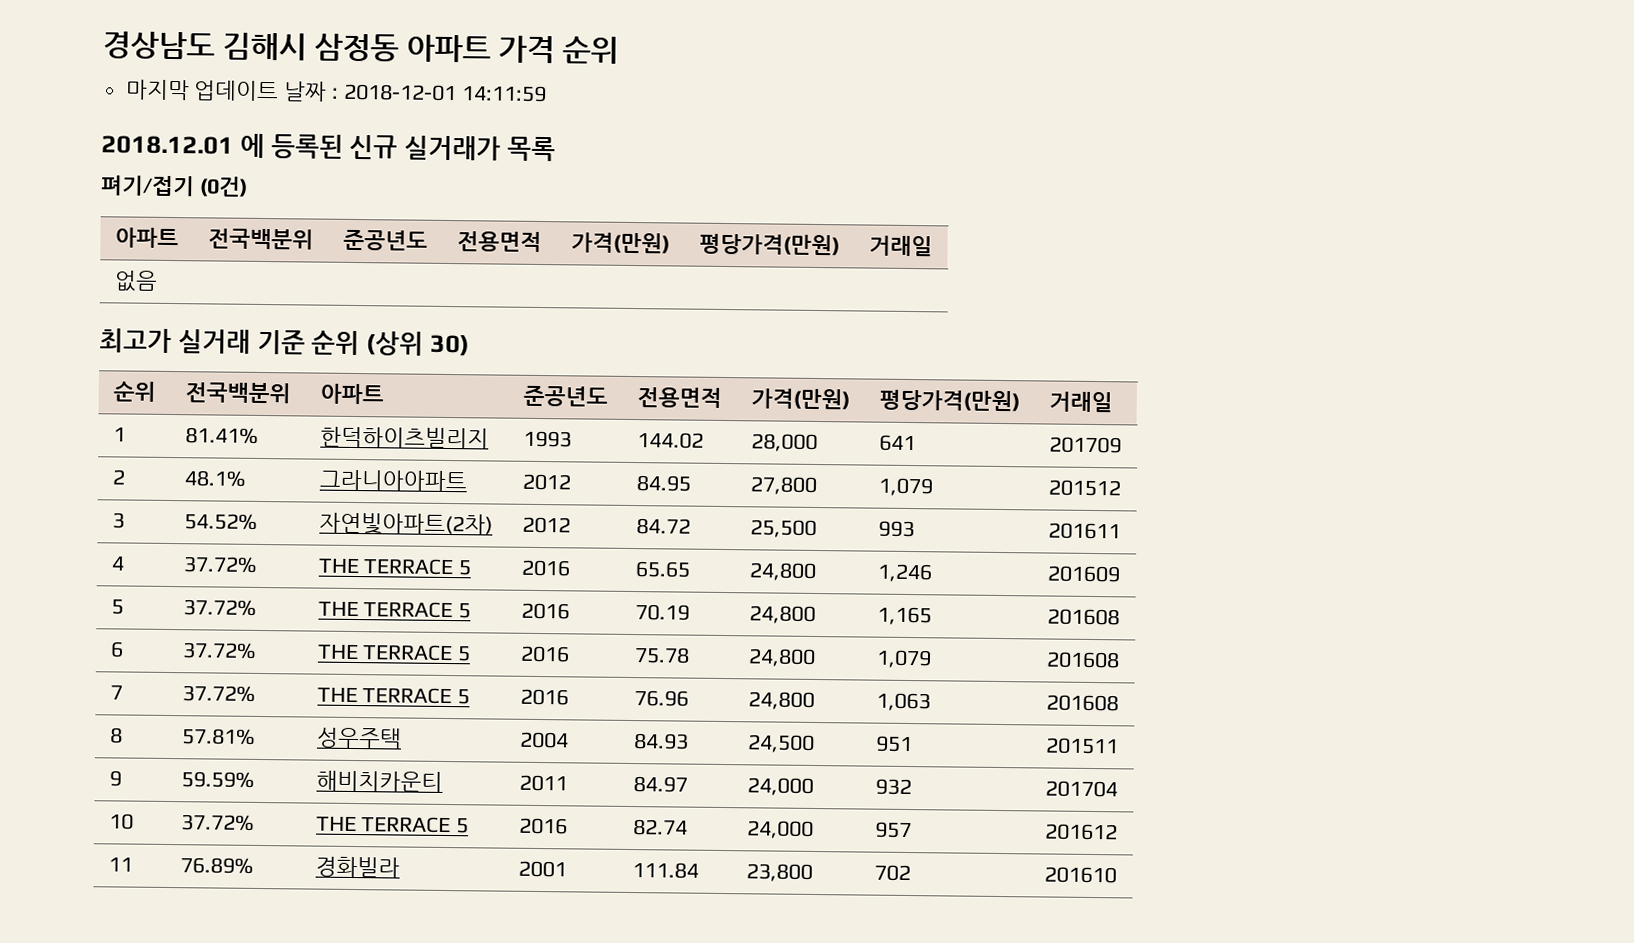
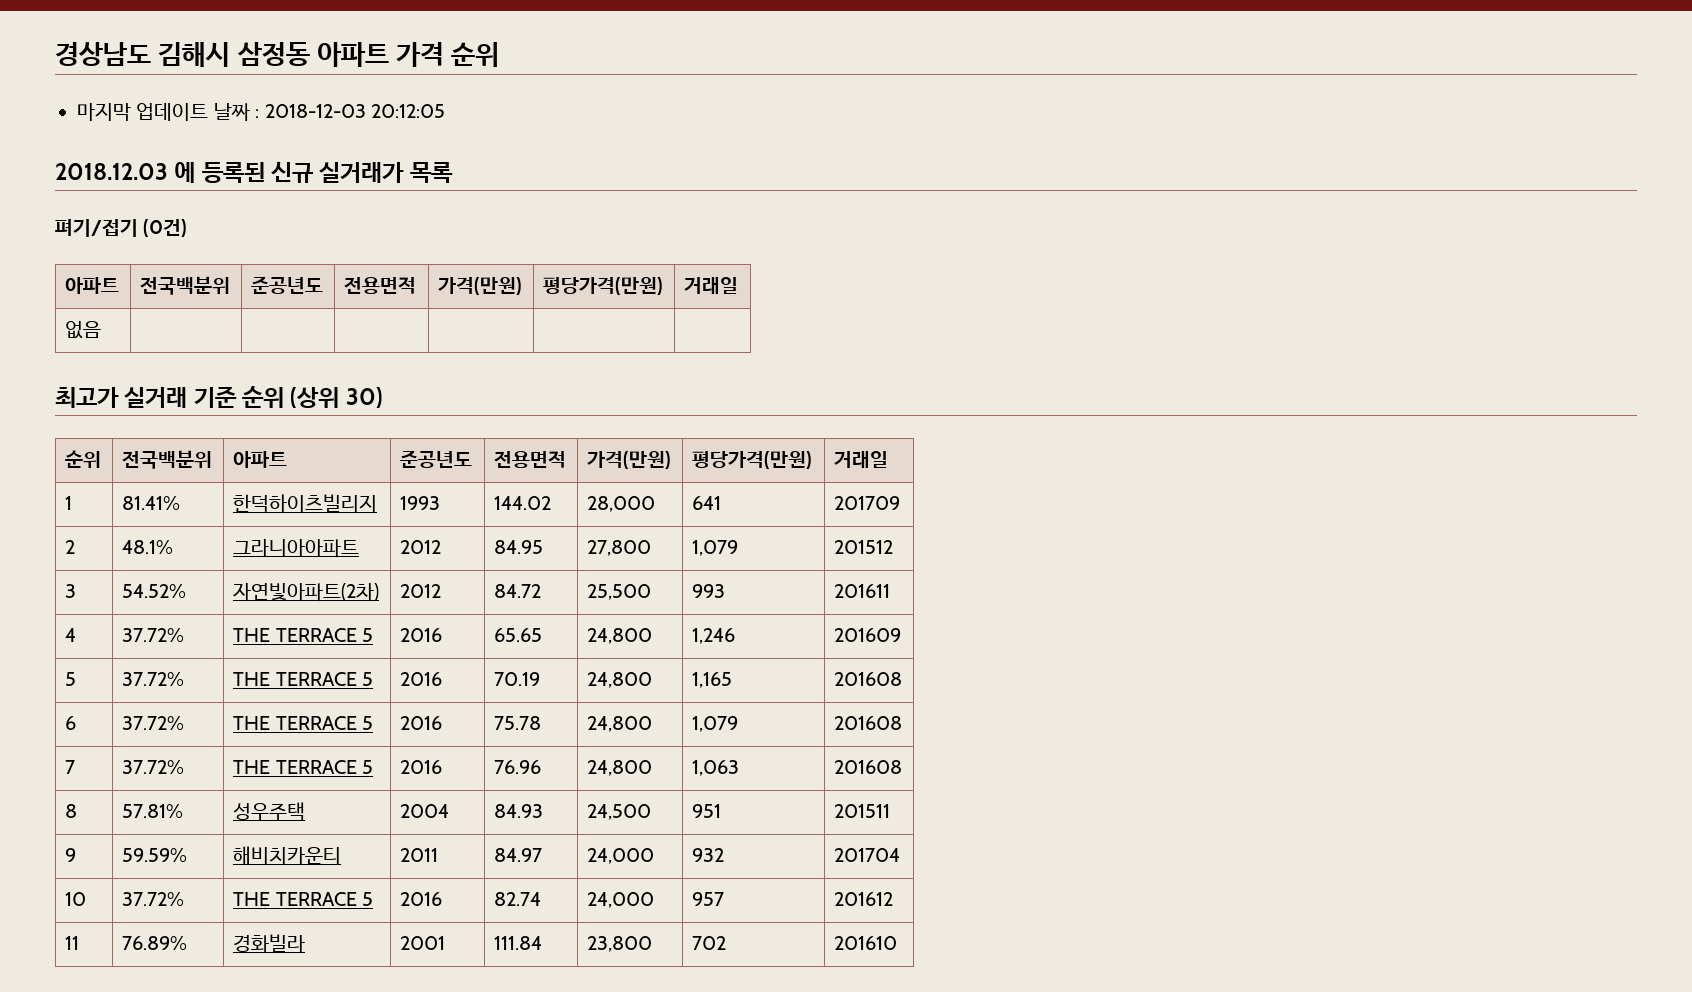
- 마지막 업데이트 날짜 : 2018-12-01 14:11:59
- 2018.12.01 에 등록된 신규 실거래가 목록
+ 마지막 업데이트 날짜 : 2018-12-03 20:12:05
+ 2018.12.03 에 등록된 신규 실거래가 목록

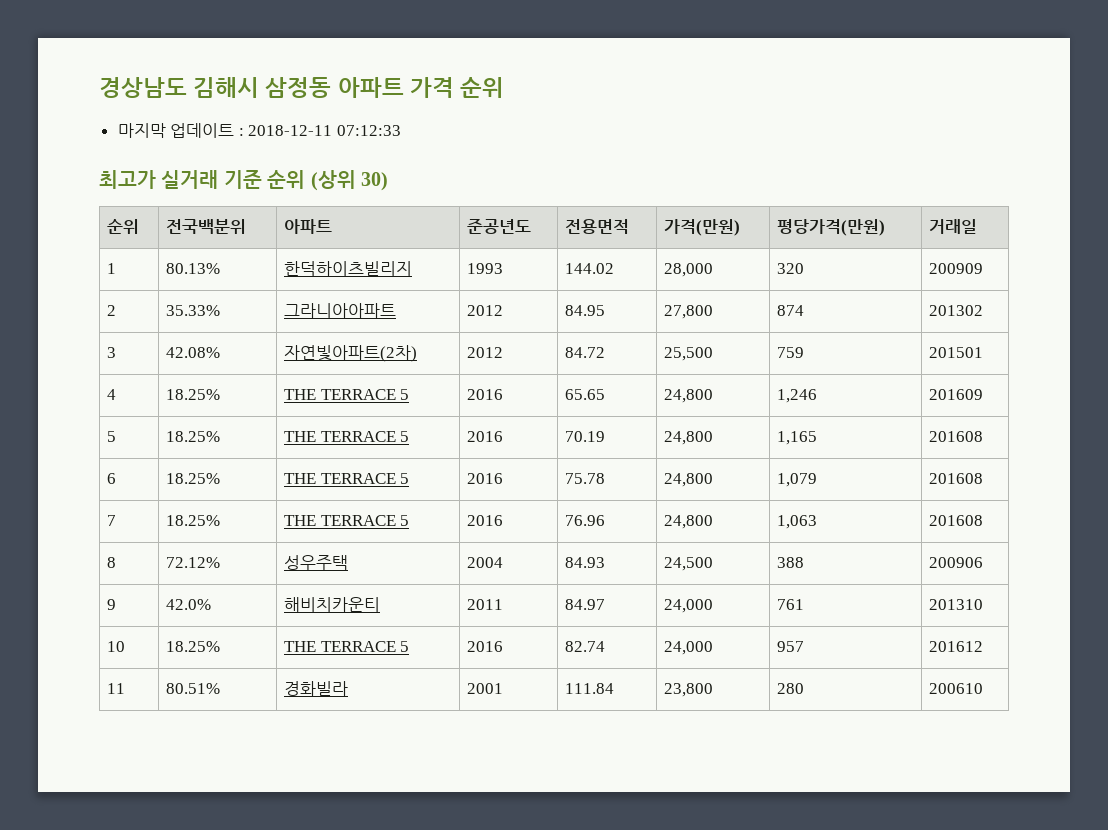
- 마지막 업데이트 날짜 : 2018-12-03 20:12:05
- 2018.12.03 에 등록된 신규 실거래가 목록
- 펴기/접기 (0건)
- 아파트 | 전국백분위 | 준공년도 | 전용면적 | 가격(만원) | 평당가격(만원) | 거래일
- 없음 | | | | | |
+ 마지막 업데이트 : 2018-12-11 07:12:33
- 1 | 81.41% | 한덕하이츠빌리지 | 1993 | 144.02 | 28,000 | 641 | 201709
+ 1 | 80.13% | 한덕하이츠빌리지 | 1993 | 144.02 | 28,000 | 320 | 200909
- 2 | 48.1% | 그라니아아파트 | 2012 | 84.95 | 27,800 | 1,079 | 201512
+ 2 | 35.33% | 그라니아아파트 | 2012 | 84.95 | 27,800 | 874 | 201302
- 3 | 54.52% | 자연빛아파트(2차) | 2012 | 84.72 | 25,500 | 993 | 201611
+ 3 | 42.08% | 자연빛아파트(2차) | 2012 | 84.72 | 25,500 | 759 | 201501
- 4 | 37.72% | THE TERRACE 5 | 2016 | 65.65 | 24,800 | 1,246 | 201609
+ 4 | 18.25% | THE TERRACE 5 | 2016 | 65.65 | 24,800 | 1,246 | 201609
- 5 | 37.72% | THE TERRACE 5 | 2016 | 70.19 | 24,800 | 1,165 | 201608
+ 5 | 18.25% | THE TERRACE 5 | 2016 | 70.19 | 24,800 | 1,165 | 201608
- 6 | 37.72% | THE TERRACE 5 | 2016 | 75.78 | 24,800 | 1,079 | 201608
+ 6 | 18.25% | THE TERRACE 5 | 2016 | 75.78 | 24,800 | 1,079 | 201608
- 7 | 37.72% | THE TERRACE 5 | 2016 | 76.96 | 24,800 | 1,063 | 201608
+ 7 | 18.25% | THE TERRACE 5 | 2016 | 76.96 | 24,800 | 1,063 | 201608
- 8 | 57.81% | 성우주택 | 2004 | 84.93 | 24,500 | 951 | 201511
+ 8 | 72.12% | 성우주택 | 2004 | 84.93 | 24,500 | 388 | 200906
- 9 | 59.59% | 해비치카운티 | 2011 | 84.97 | 24,000 | 932 | 201704
+ 9 | 42.0% | 해비치카운티 | 2011 | 84.97 | 24,000 | 761 | 201310
- 10 | 37.72% | THE TERRACE 5 | 2016 | 82.74 | 24,000 | 957 | 201612
+ 10 | 18.25% | THE TERRACE 5 | 2016 | 82.74 | 24,000 | 957 | 201612
- 11 | 76.89% | 경화빌라 | 2001 | 111.84 | 23,800 | 702 | 201610
+ 11 | 80.51% | 경화빌라 | 2001 | 111.84 | 23,800 | 280 | 200610

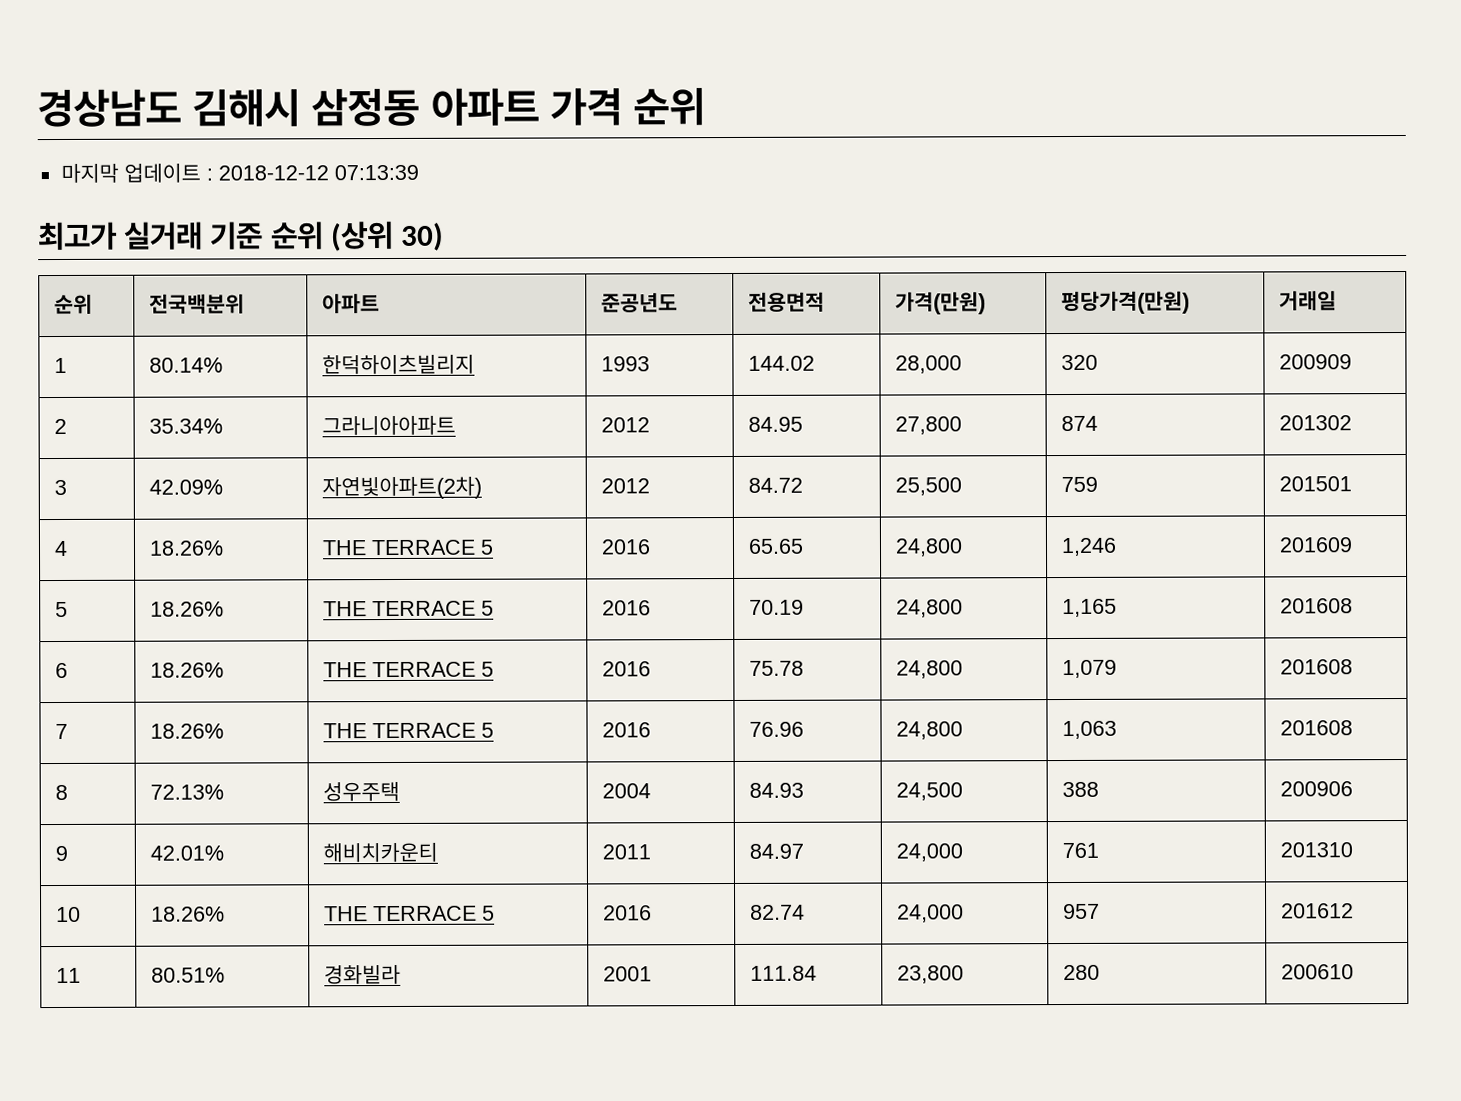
- 마지막 업데이트 : 2018-12-11 07:12:33
+ 마지막 업데이트 : 2018-12-12 07:13:39
- 1 | 80.13% | 한덕하이츠빌리지 | 1993 | 144.02 | 28,000 | 320 | 200909
+ 1 | 80.14% | 한덕하이츠빌리지 | 1993 | 144.02 | 28,000 | 320 | 200909
- 2 | 35.33% | 그라니아아파트 | 2012 | 84.95 | 27,800 | 874 | 201302
+ 2 | 35.34% | 그라니아아파트 | 2012 | 84.95 | 27,800 | 874 | 201302
- 3 | 42.08% | 자연빛아파트(2차) | 2012 | 84.72 | 25,500 | 759 | 201501
+ 3 | 42.09% | 자연빛아파트(2차) | 2012 | 84.72 | 25,500 | 759 | 201501
- 4 | 18.25% | THE TERRACE 5 | 2016 | 65.65 | 24,800 | 1,246 | 201609
+ 4 | 18.26% | THE TERRACE 5 | 2016 | 65.65 | 24,800 | 1,246 | 201609
- 5 | 18.25% | THE TERRACE 5 | 2016 | 70.19 | 24,800 | 1,165 | 201608
+ 5 | 18.26% | THE TERRACE 5 | 2016 | 70.19 | 24,800 | 1,165 | 201608
- 6 | 18.25% | THE TERRACE 5 | 2016 | 75.78 | 24,800 | 1,079 | 201608
+ 6 | 18.26% | THE TERRACE 5 | 2016 | 75.78 | 24,800 | 1,079 | 201608
- 7 | 18.25% | THE TERRACE 5 | 2016 | 76.96 | 24,800 | 1,063 | 201608
+ 7 | 18.26% | THE TERRACE 5 | 2016 | 76.96 | 24,800 | 1,063 | 201608
- 8 | 72.12% | 성우주택 | 2004 | 84.93 | 24,500 | 388 | 200906
+ 8 | 72.13% | 성우주택 | 2004 | 84.93 | 24,500 | 388 | 200906
- 9 | 42.0% | 해비치카운티 | 2011 | 84.97 | 24,000 | 761 | 201310
+ 9 | 42.01% | 해비치카운티 | 2011 | 84.97 | 24,000 | 761 | 201310
- 10 | 18.25% | THE TERRACE 5 | 2016 | 82.74 | 24,000 | 957 | 201612
+ 10 | 18.26% | THE TERRACE 5 | 2016 | 82.74 | 24,000 | 957 | 201612

